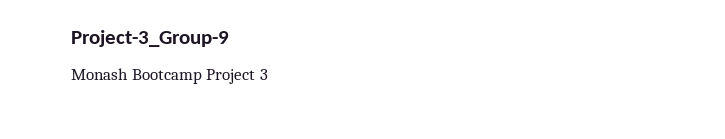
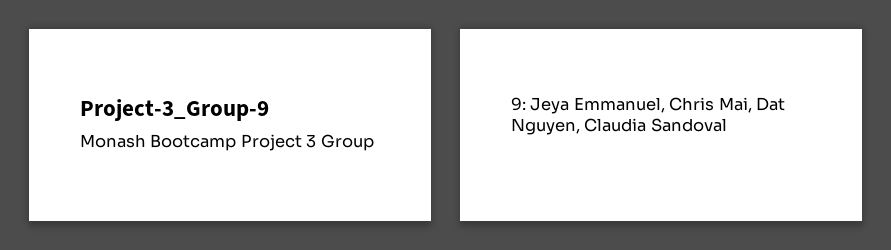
- Monash Bootcamp Project 3
+ Monash Bootcamp Project 3 Group 9: Jeya Emmanuel, Chris Mai, Dat Nguyen, Claudia Sandoval

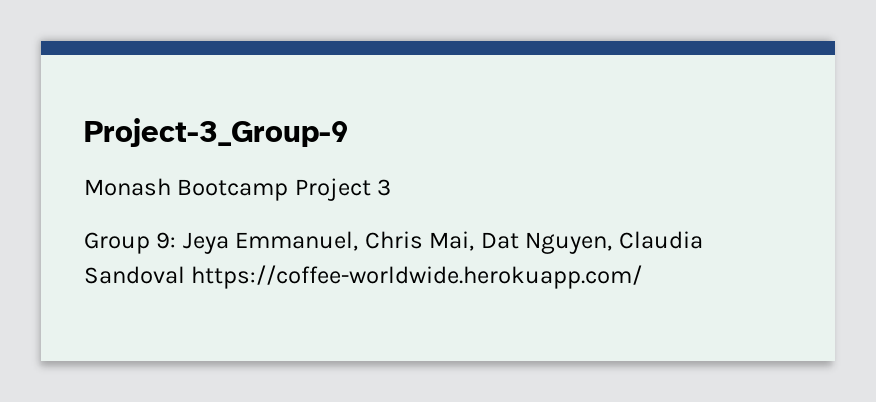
- Monash Bootcamp Project 3 Group 9: Jeya Emmanuel, Chris Mai, Dat Nguyen, Claudia Sandoval
+ Monash Bootcamp Project 3
+ Group 9: Jeya Emmanuel, Chris Mai, Dat Nguyen, Claudia Sandoval https://coffee-worldwide.herokuapp.com/

